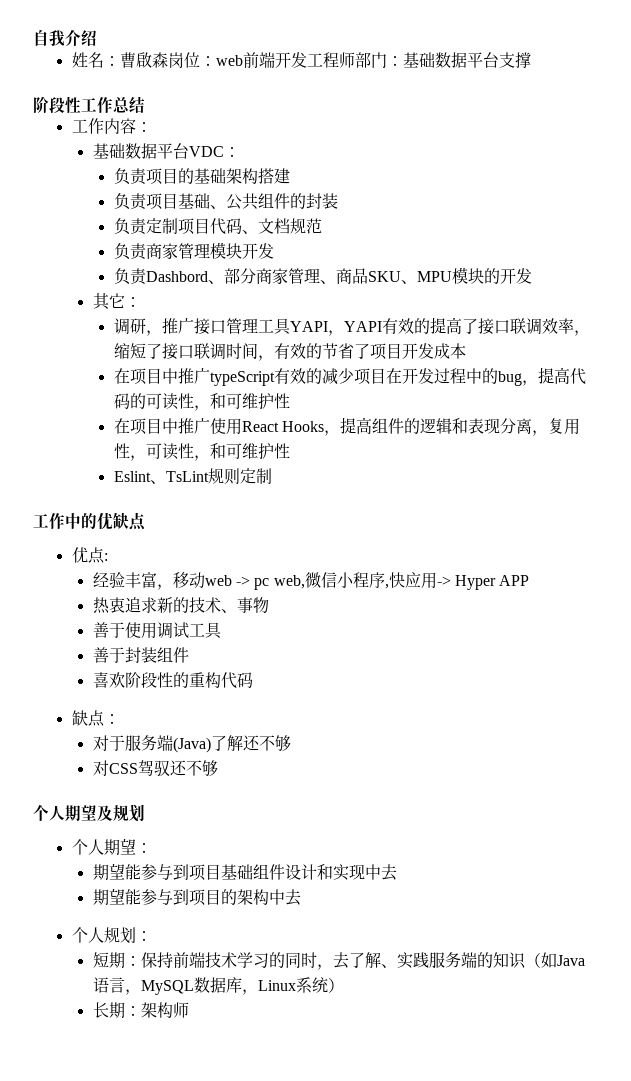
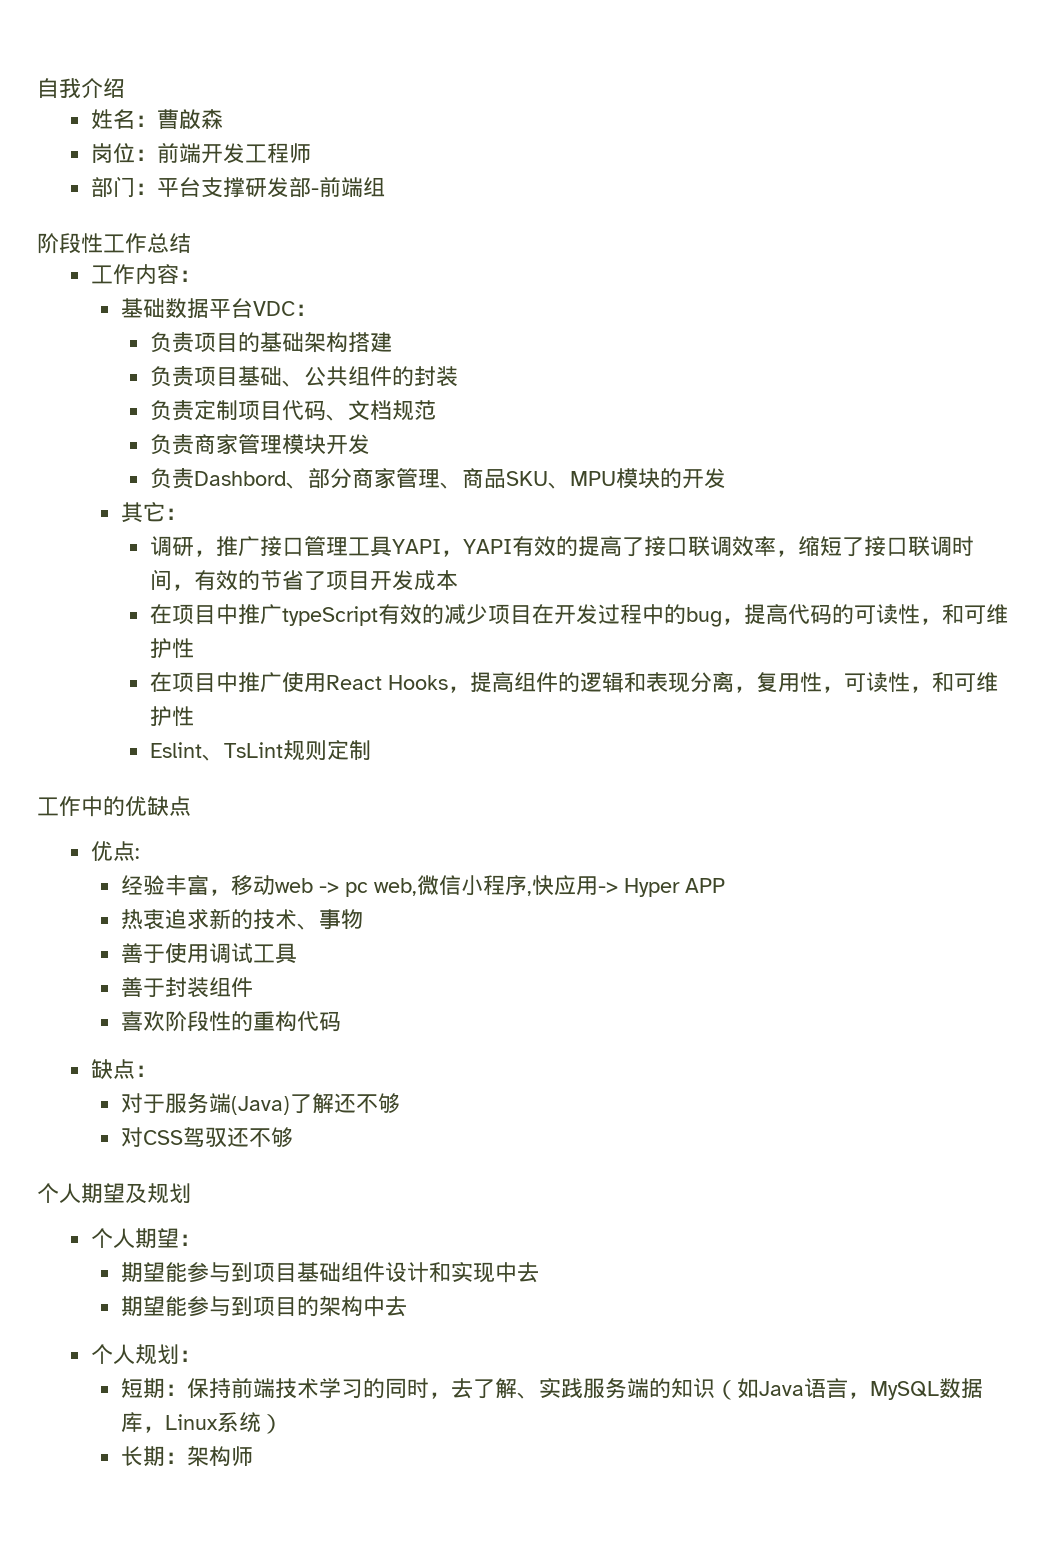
- 姓名：曹啟森岗位：web前端开发工程师部门：基础数据平台支撑
+ 姓名：曹啟森
+ 岗位：前端开发工程师
+ 部门：平台支撑研发部-前端组

